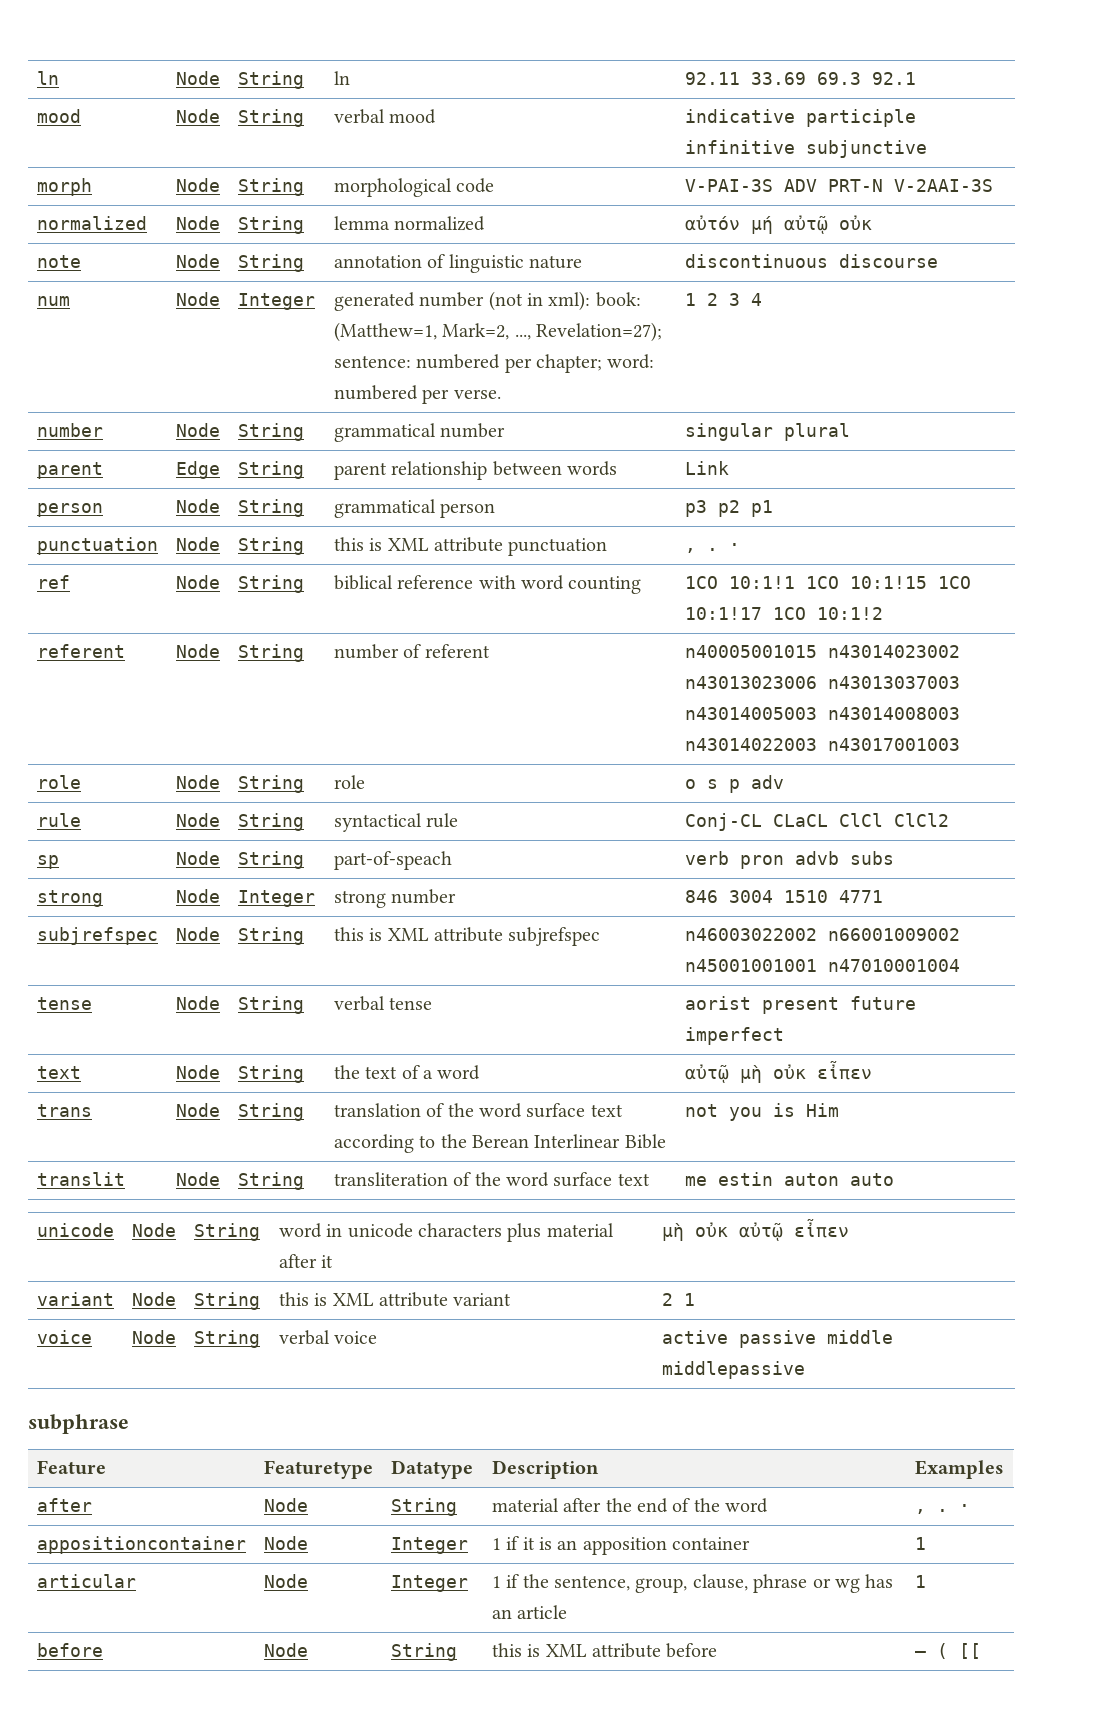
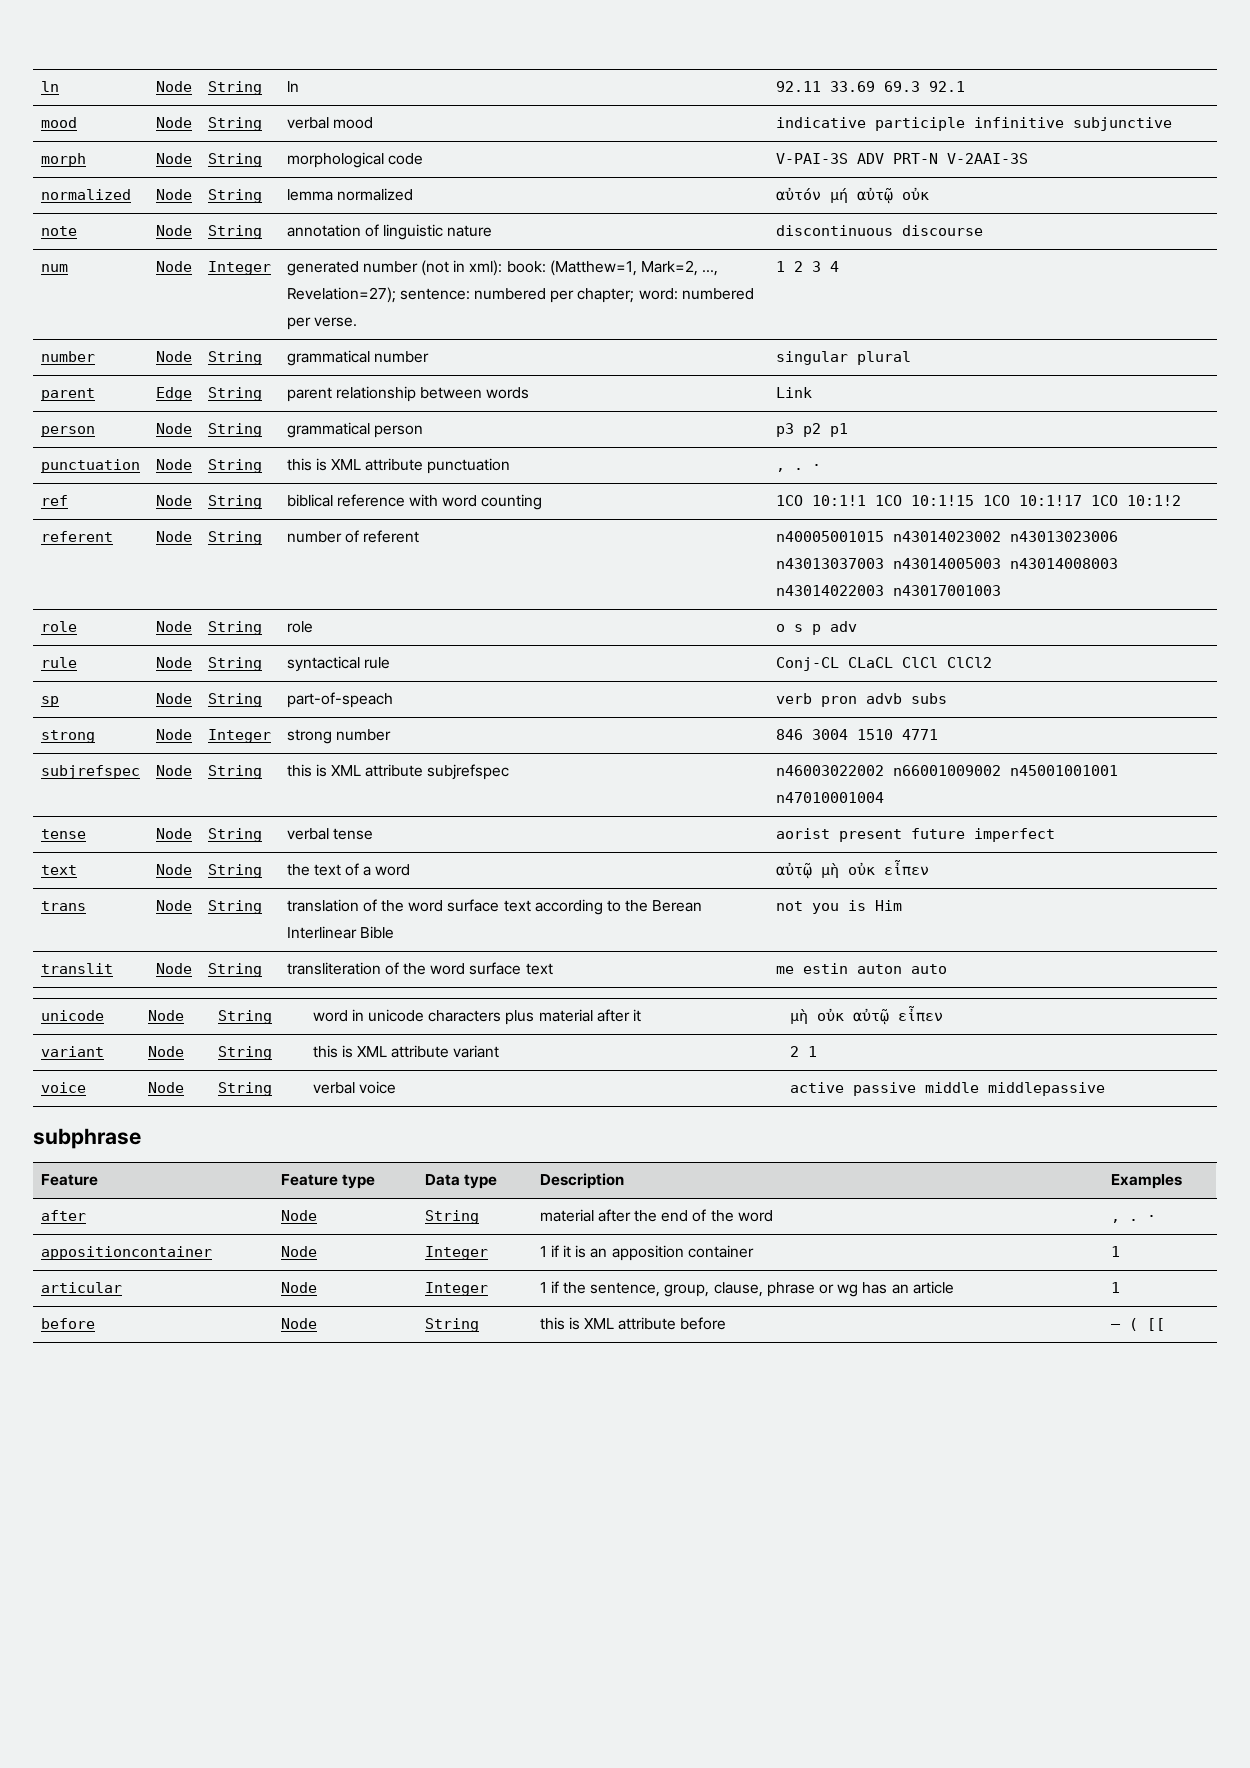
- Feature | Featuretype | Datatype | Description | Examples
+ Feature | Feature type | Data type | Description | Examples

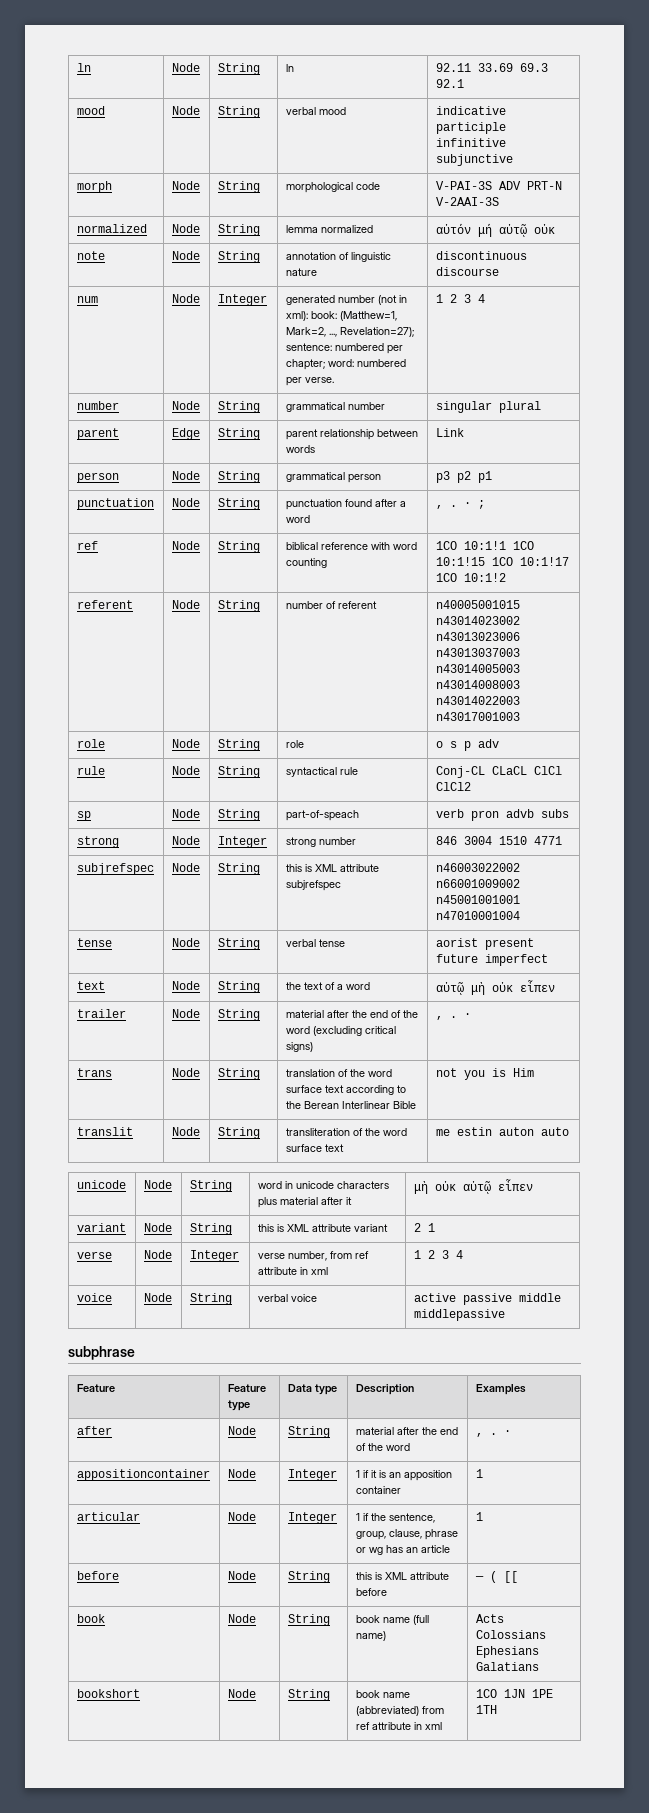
- punctuation | Node | String | this is XML attribute punctuation | , . ·
+ punctuation | Node | String | punctuation found after a word | , . · ;
+ trailer | Node | String | material after the end of the word (excluding critical signs) | , . ·
+ verse | Node | Integer | verse number, from ref attribute in xml | 1 2 3 4
+ book | Node | String | book name (full name) | Acts Colossians Ephesians Galatians
+ bookshort | Node | String | book name (abbreviated) from ref attribute in xml | 1CO 1JN 1PE 1TH

